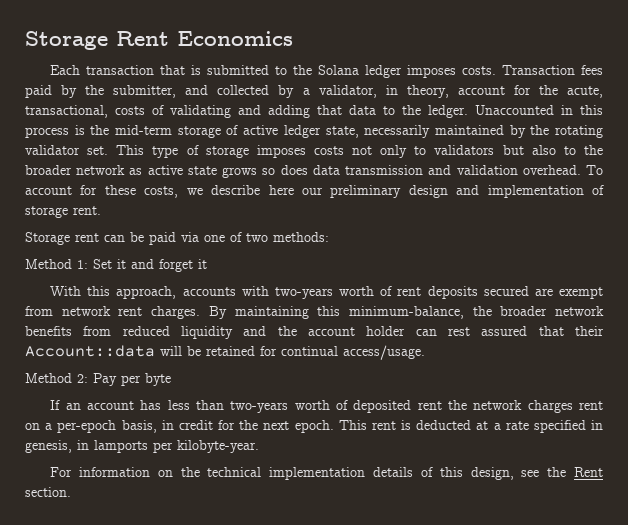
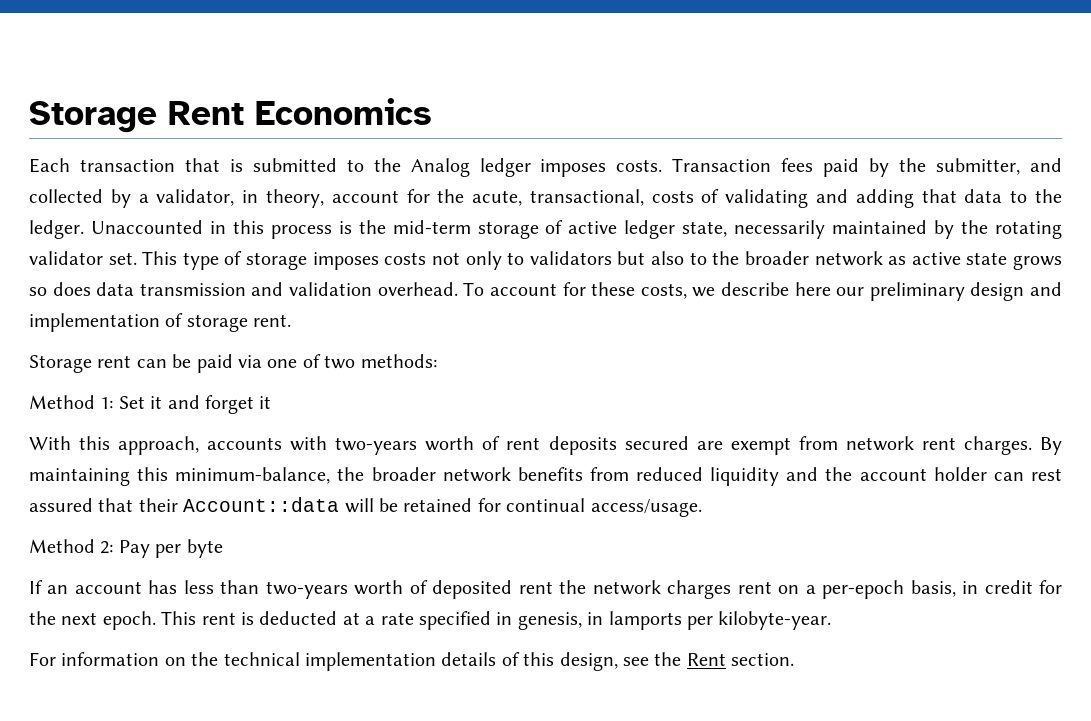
- Each transaction that is submitted to the Solana ledger imposes costs.
+ Each transaction that is submitted to the Analog ledger imposes costs.

